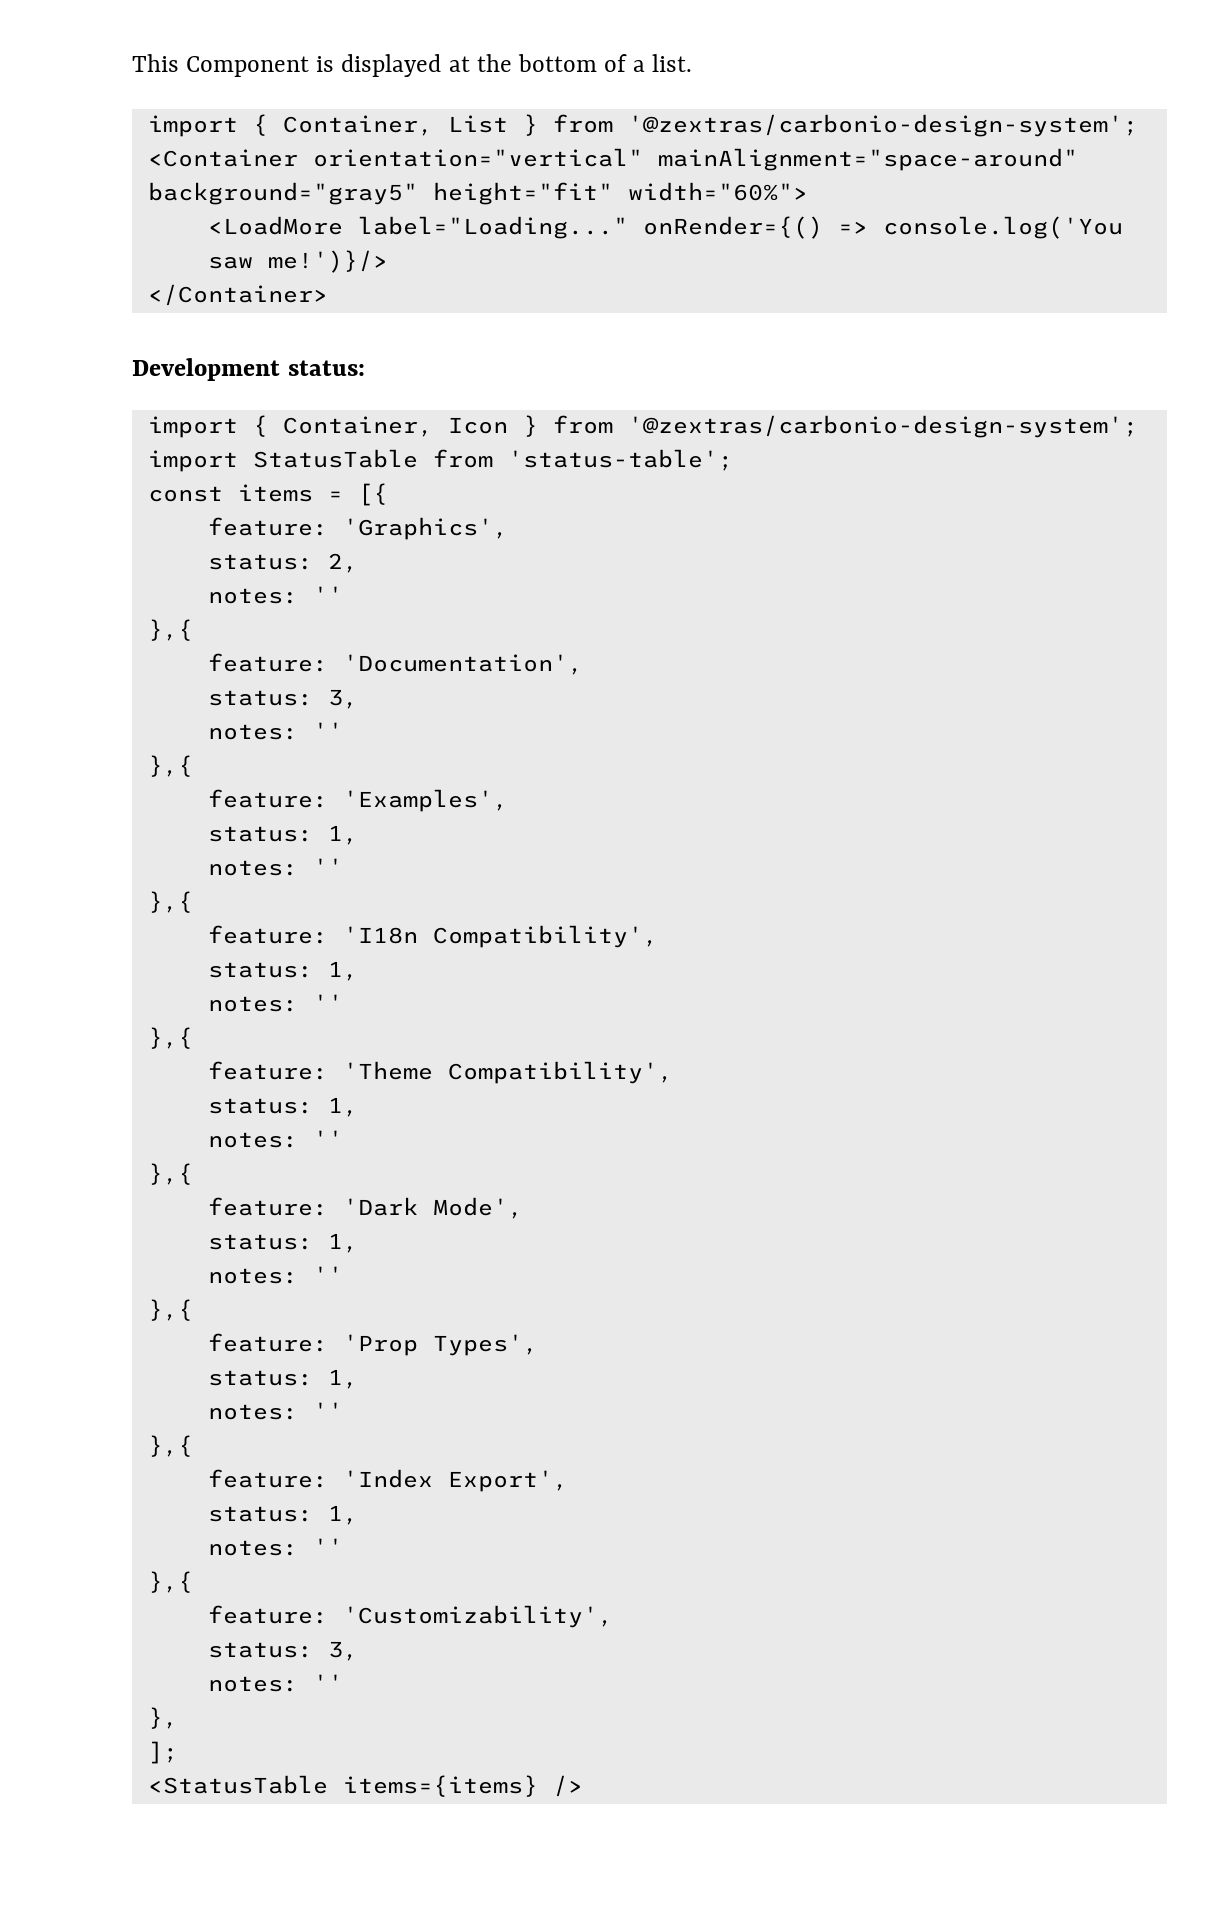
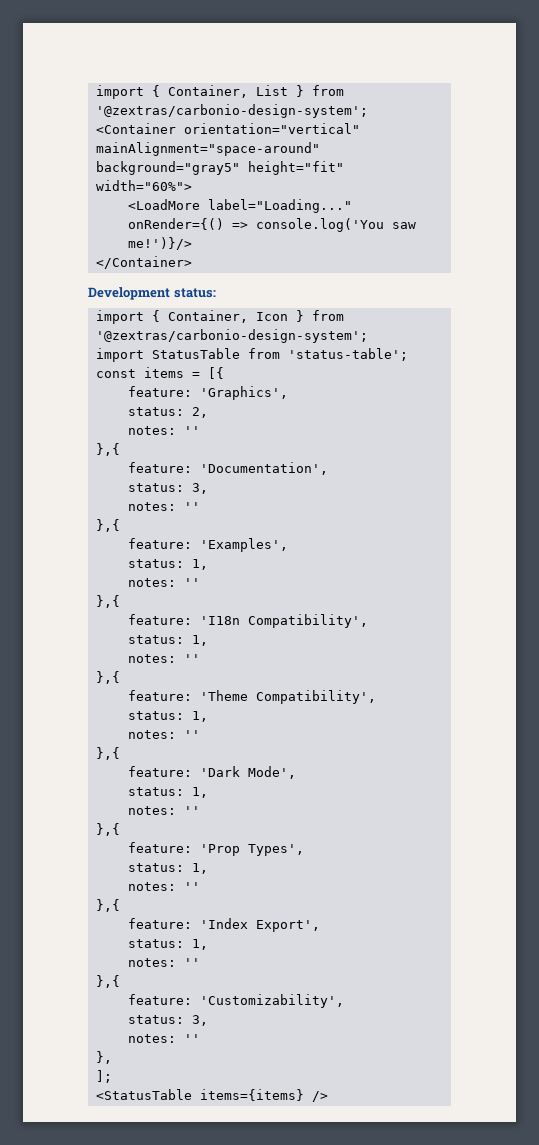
- This Component is displayed at the bottom of a list.

